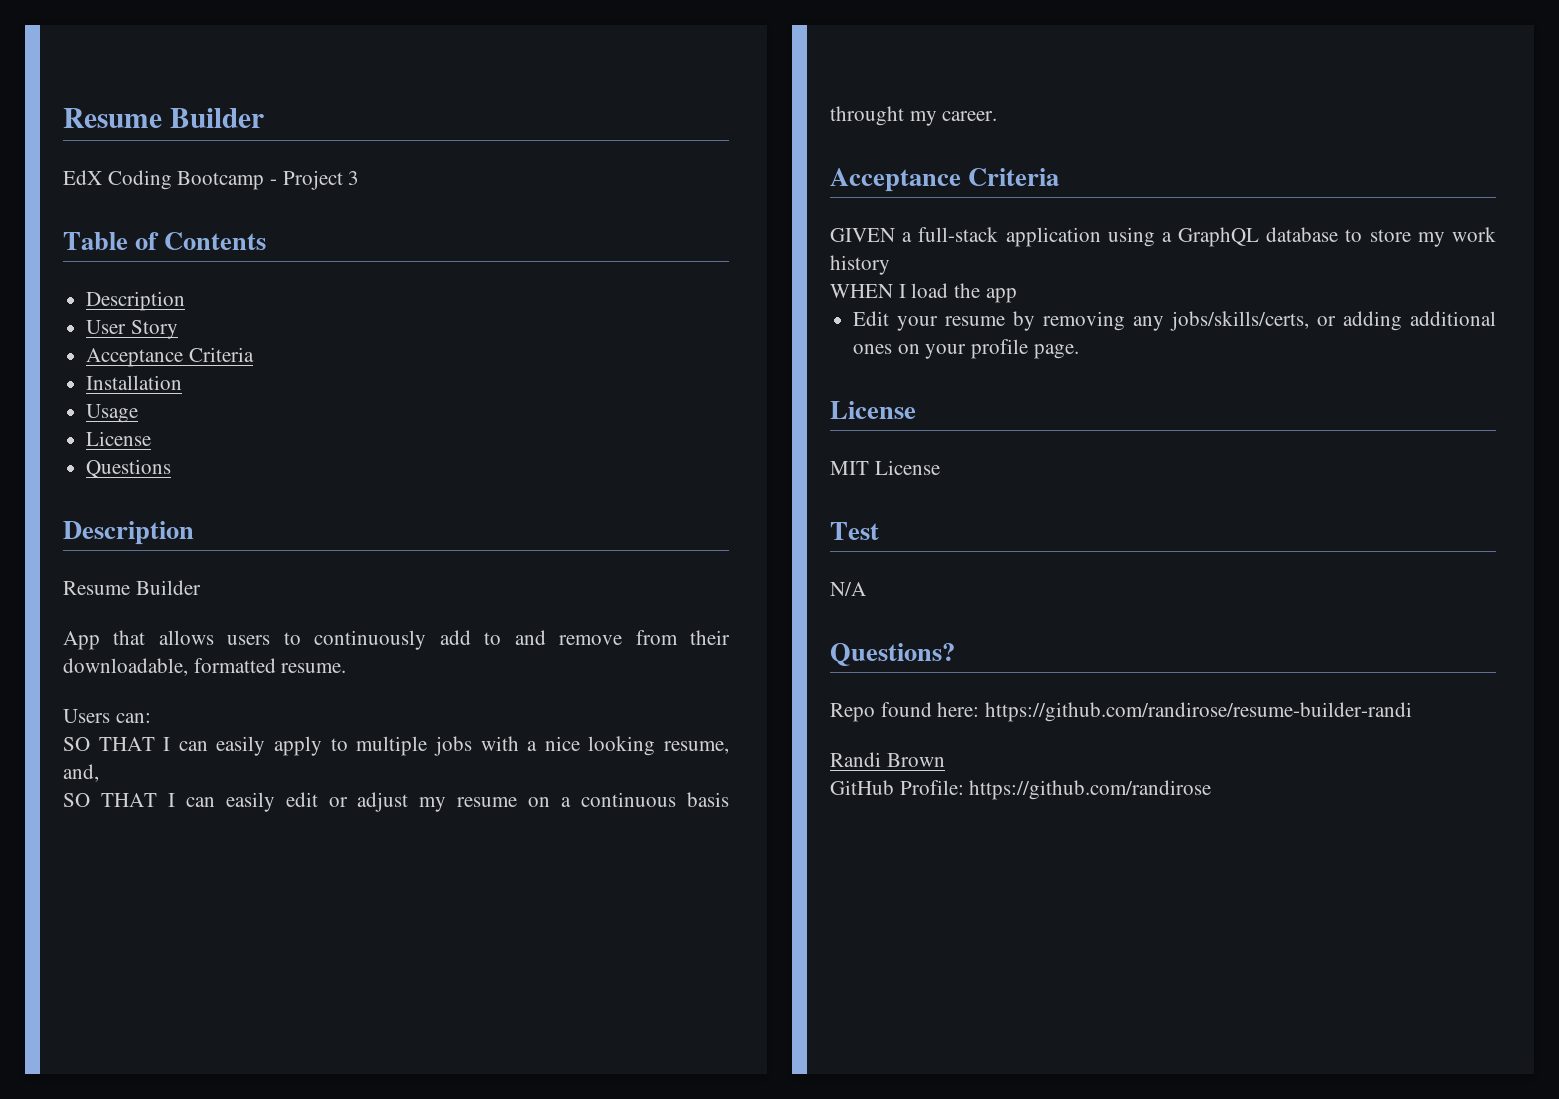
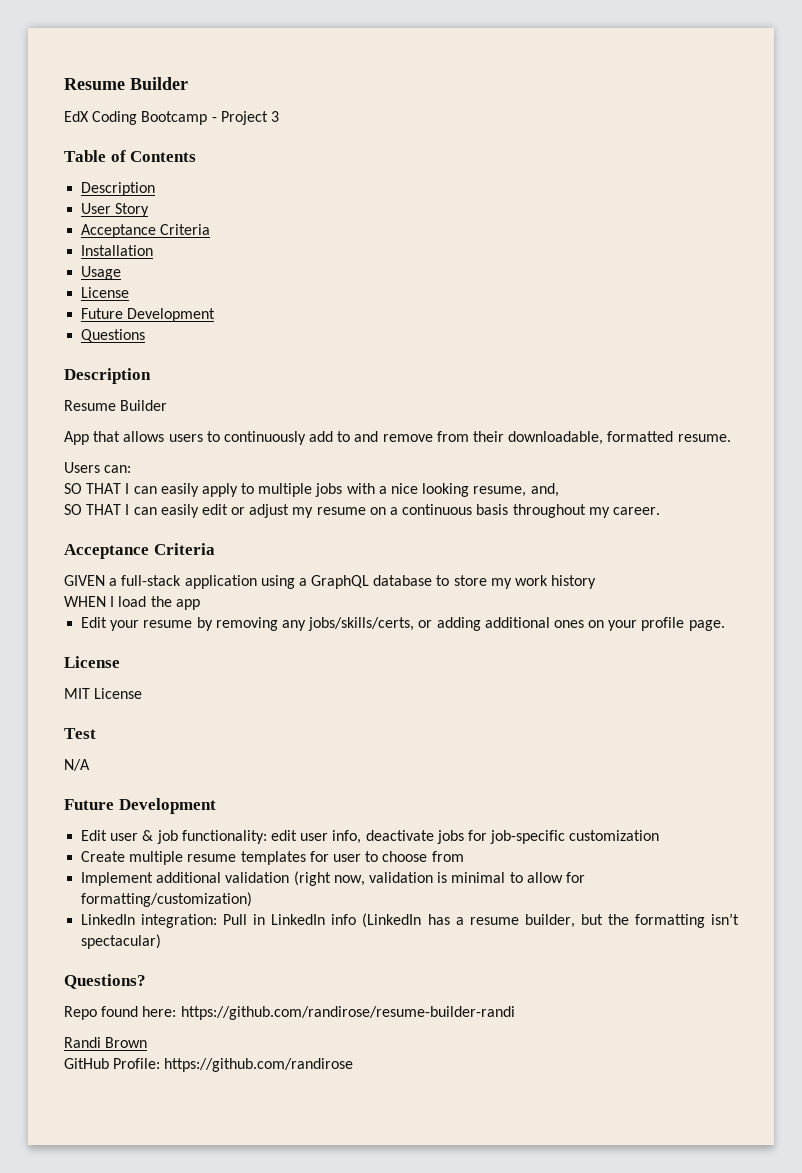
  Usage
  License
+ Future Development
- SO THAT I can easily edit or adjust my resume on a continuous basis throught my career.
+ SO THAT I can easily edit or adjust my resume on a continuous basis throughout my career.
  N/A
+ Future Development
+ Edit user & job functionality: edit user info, deactivate jobs for job-specific customization
+ Create multiple resume templates for user to choose from
+ Implement additional validation (right now, validation is minimal to allow for formatting/customization)
+ LinkedIn integration: Pull in LinkedIn info (LinkedIn has a resume builder, but the formatting isn’t spectacular)

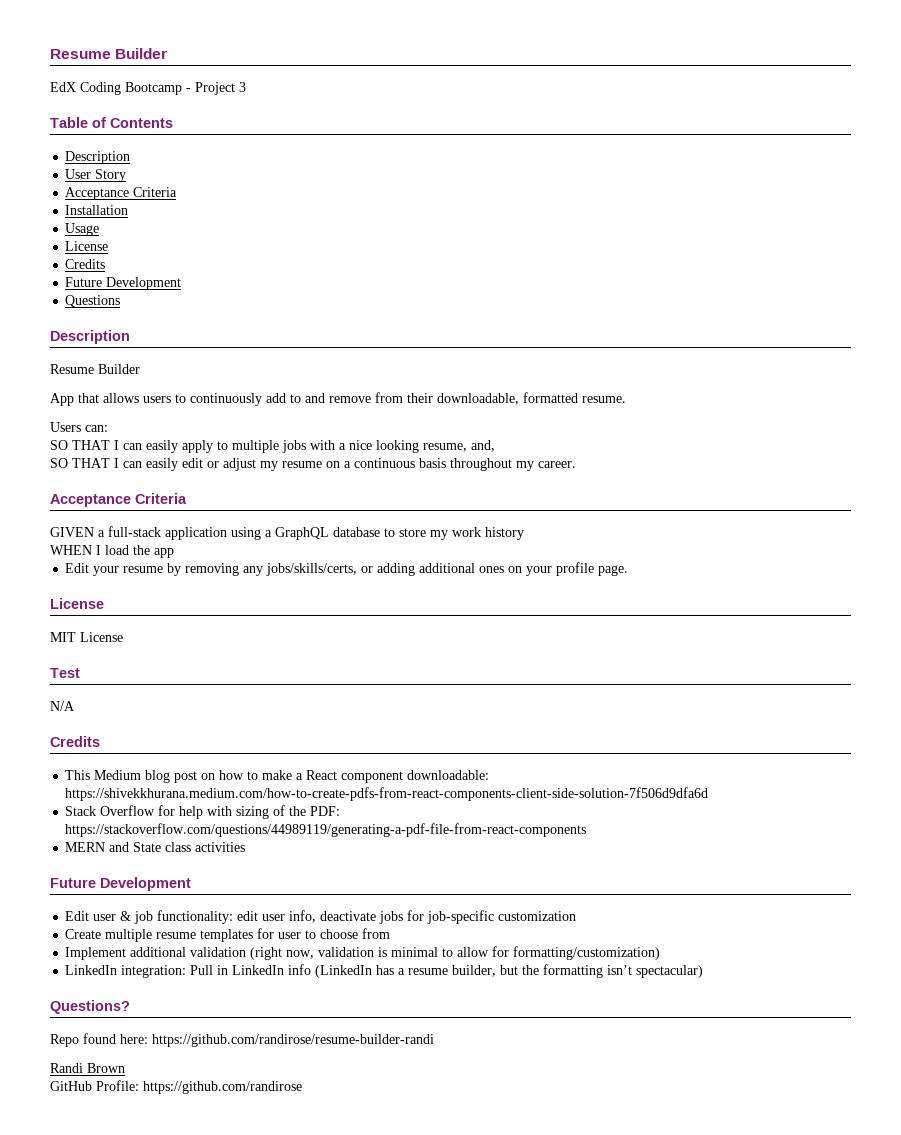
  Usage
  License
+ Credits
  N/A
+ Credits
+ This Medium blog post on how to make a React component downloadable: https://shivekkhurana.medium.com/how-to-create-pdfs-from-react-components-client-side-solution-7f506d9dfa6d
+ Stack Overflow for help with sizing of the PDF: https://stackoverflow.com/questions/44989119/generating-a-pdf-file-from-react-components
+ MERN and State class activities

